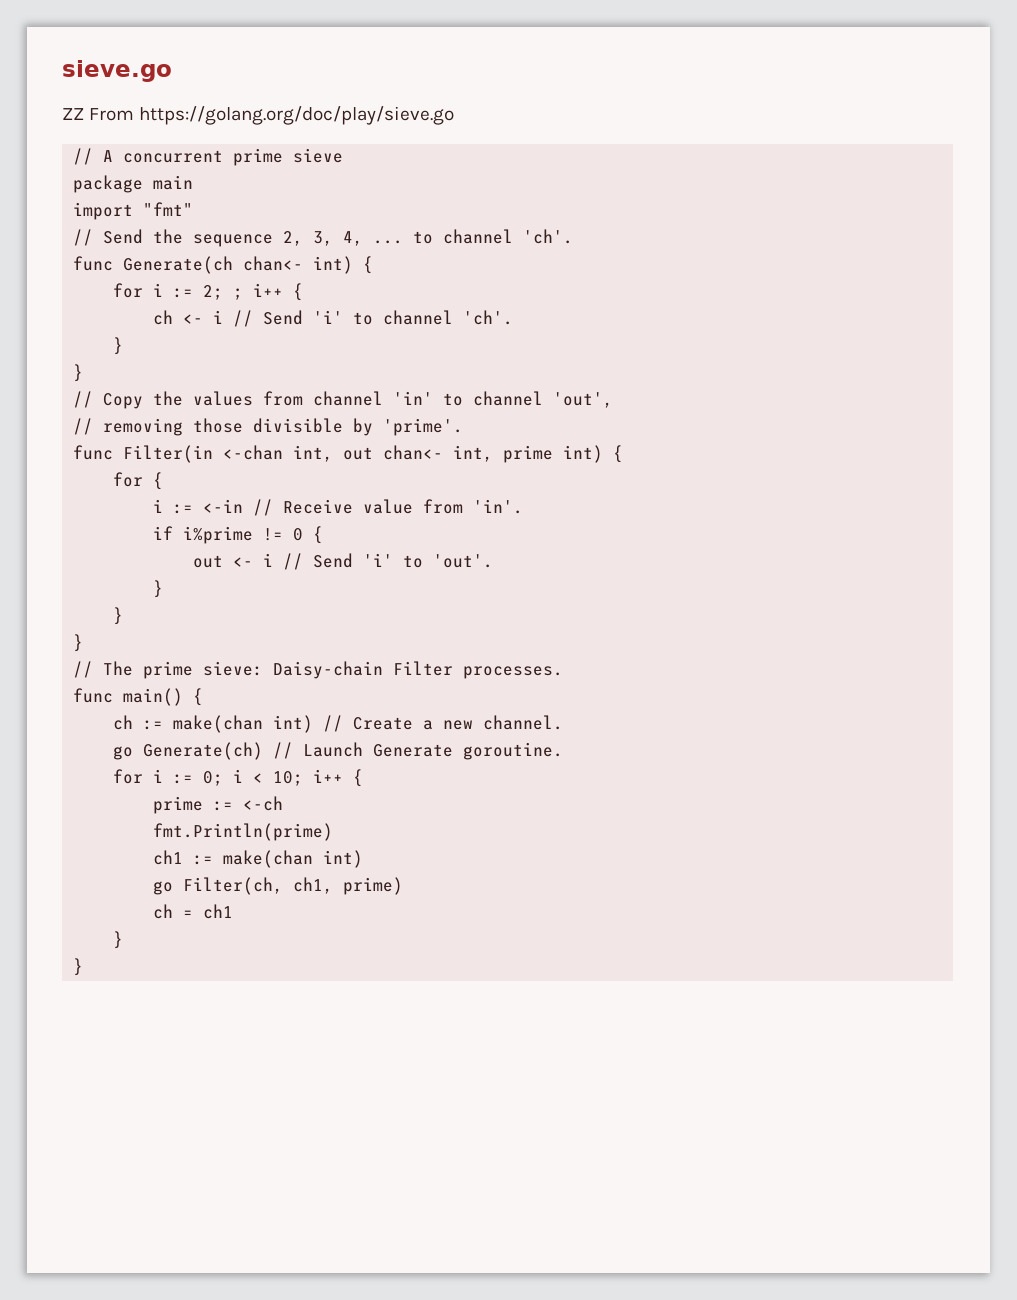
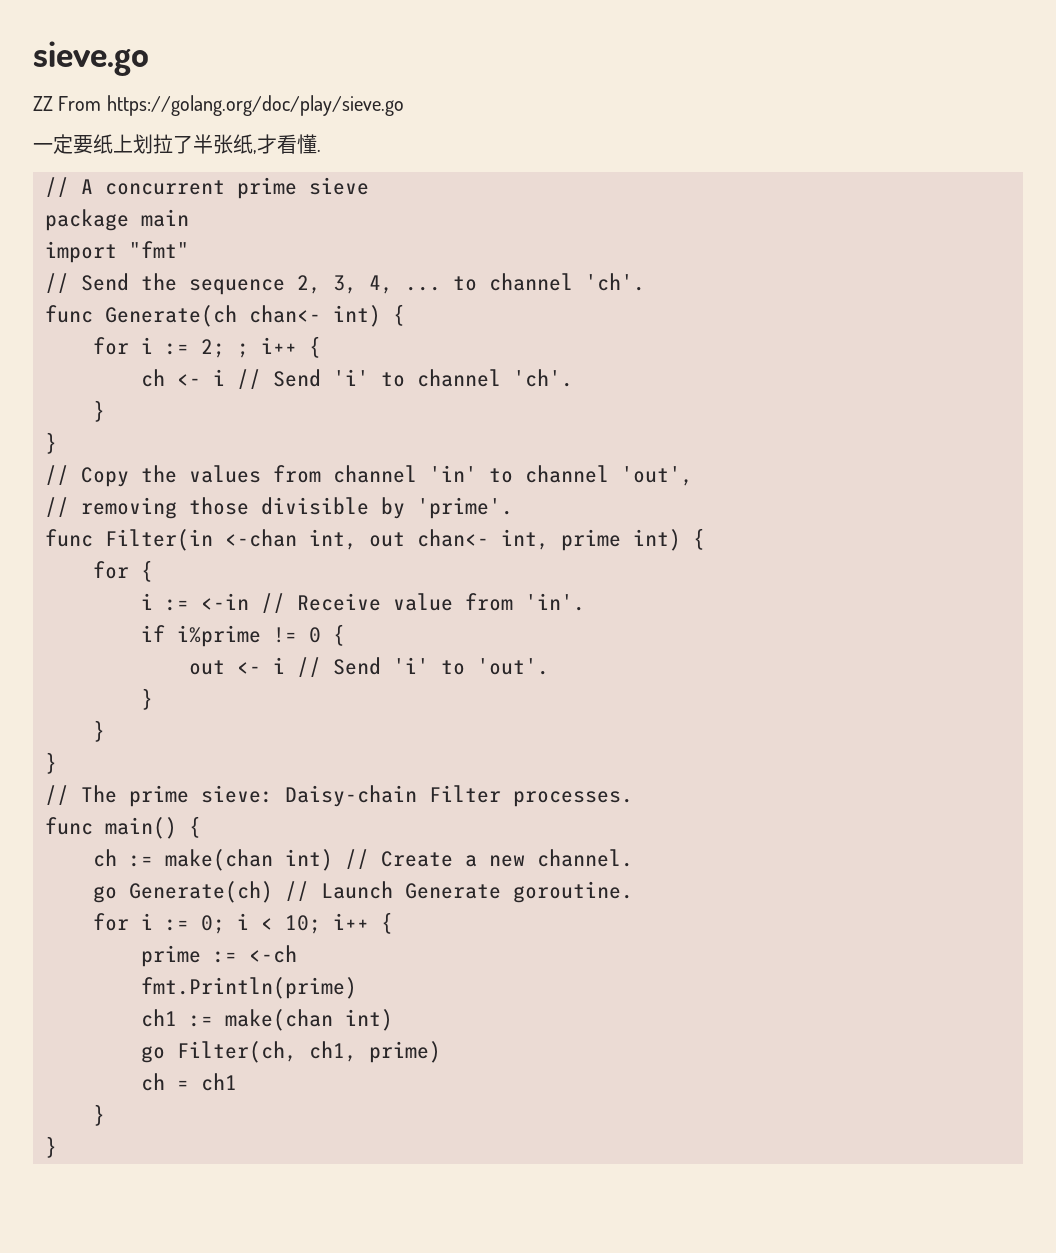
+ 一定要纸上划拉了半张纸,才看懂.

